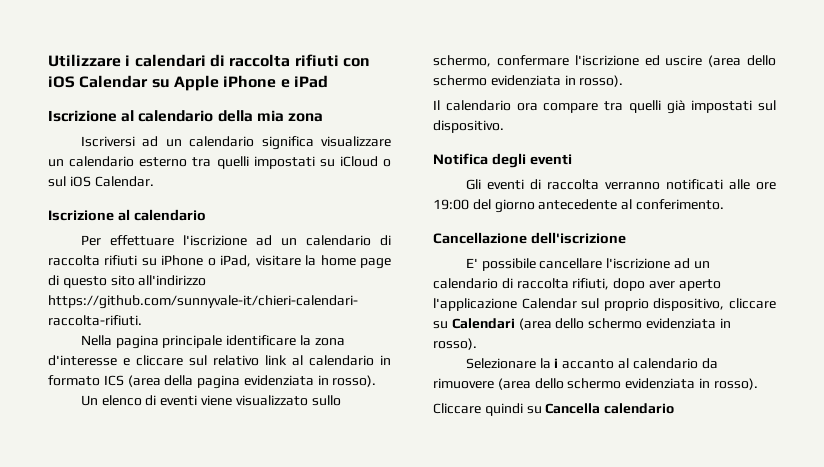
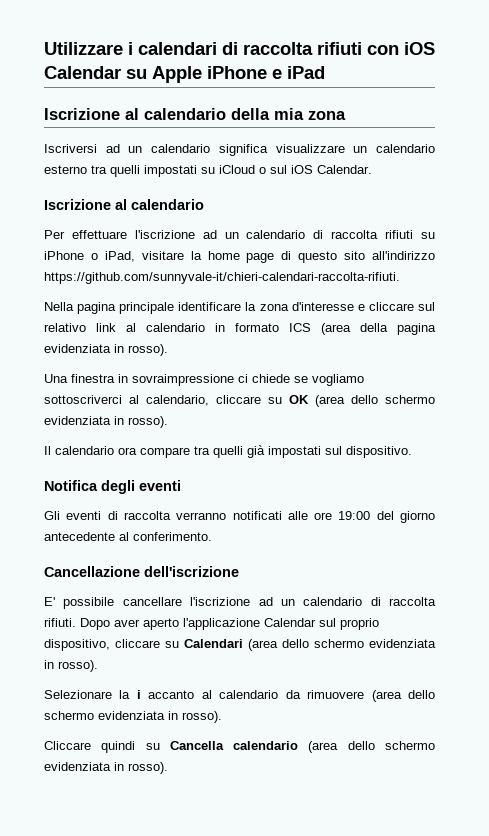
- Un elenco di eventi viene visualizzato sullo schermo, confermare l'iscrizione ed uscire (area dello schermo evidenziata in rosso).
+ Una finestra in sovraimpressione ci chiede se vogliamo sottoscriverci al calendario, cliccare su OK (area dello schermo evidenziata in rosso).
- E' possibile cancellare l'iscrizione ad un calendario di raccolta rifiuti, dopo aver aperto l'applicazione Calendar sul proprio dispositivo, cliccare su Calendari (area dello schermo evidenziata in rosso).
+ E' possibile cancellare l'iscrizione ad un calendario di raccolta rifiuti. Dopo aver aperto l'applicazione Calendar sul proprio dispositivo, cliccare su Calendari (area dello schermo evidenziata in rosso).
- Cliccare quindi su Cancella calendario
+ Cliccare quindi su Cancella calendario (area dello schermo evidenziata in rosso).

